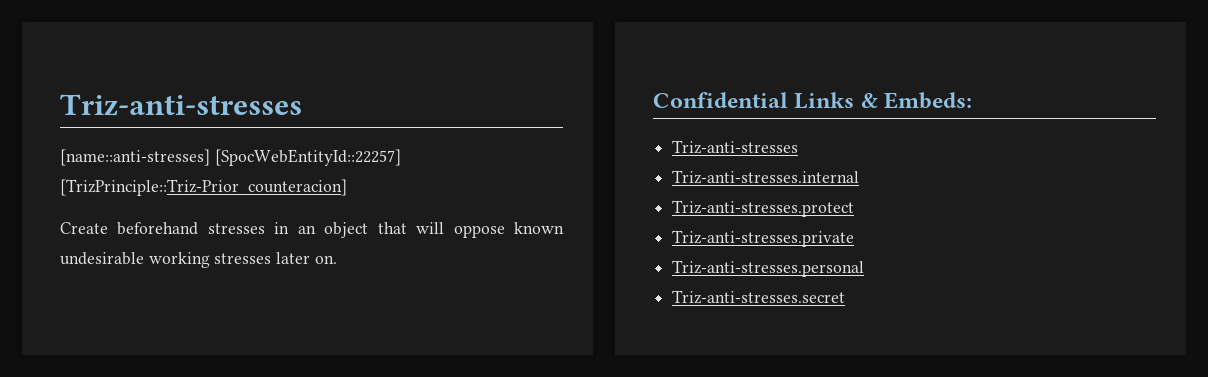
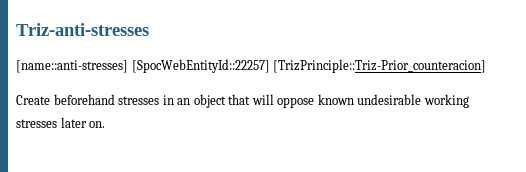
- Confidential Links & Embeds:
- Triz-anti-stresses
- Triz-anti-stresses.internal
- Triz-anti-stresses.protect
- Triz-anti-stresses.private
- Triz-anti-stresses.personal
- Triz-anti-stresses.secret

